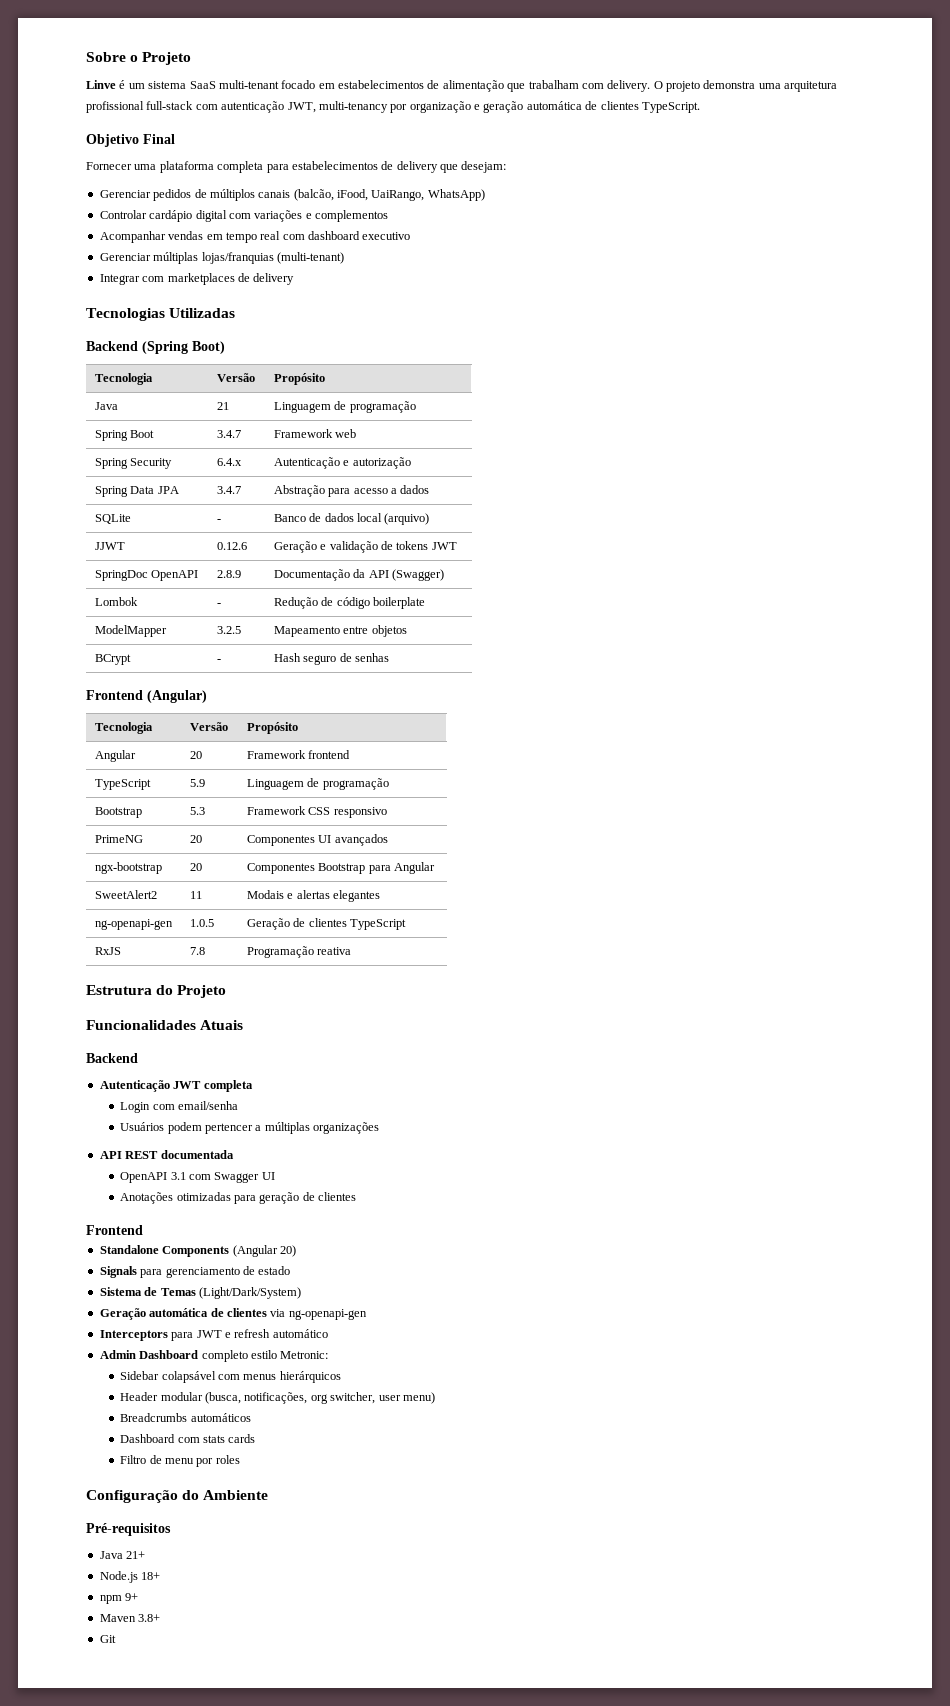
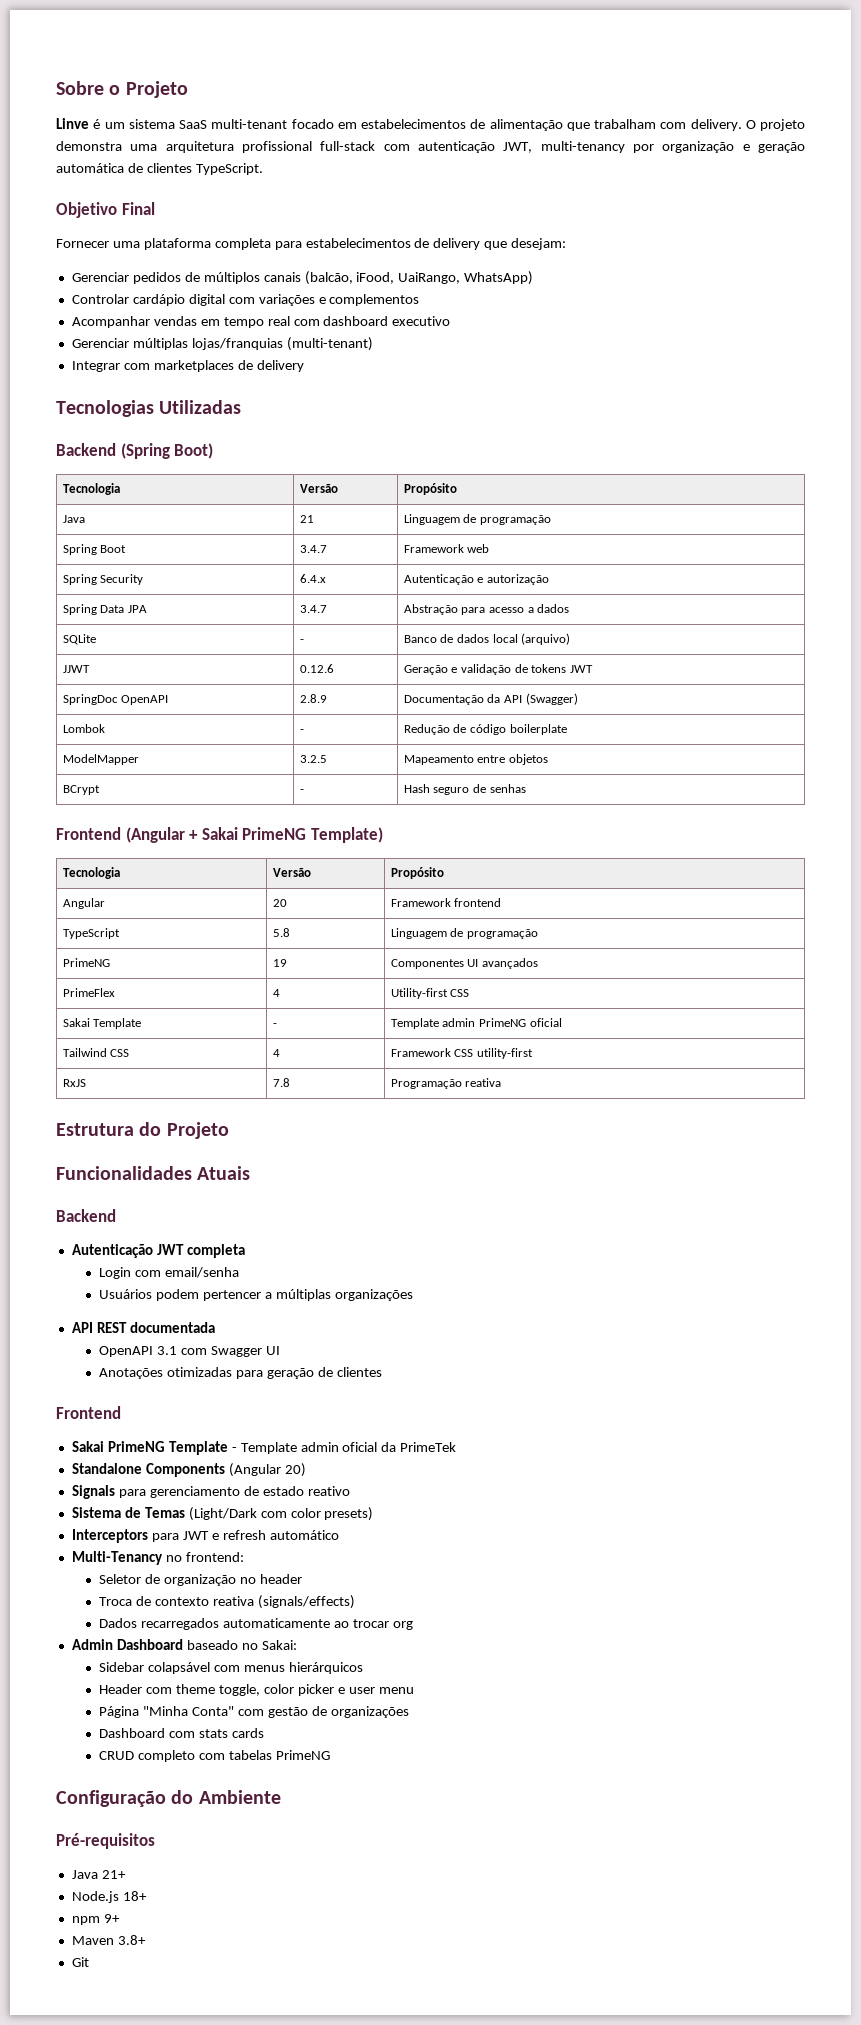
- Frontend (Angular)
+ Frontend (Angular + Sakai PrimeNG Template)
- TypeScript | 5.9 | Linguagem de programação
- Bootstrap | 5.3 | Framework CSS responsivo
+ TypeScript | 5.8 | Linguagem de programação
- PrimeNG | 20 | Componentes UI avançados
+ PrimeNG | 19 | Componentes UI avançados
- ngx-bootstrap | 20 | Componentes Bootstrap para Angular
- SweetAlert2 | 11 | Modais e alertas elegantes
- ng-openapi-gen | 1.0.5 | Geração de clientes TypeScript
+ PrimeFlex | 4 | Utility-first CSS
+ Sakai Template | - | Template admin PrimeNG oficial
+ Tailwind CSS | 4 | Framework CSS utility-first
+ Sakai PrimeNG Template - Template admin oficial da PrimeTek
- Signals para gerenciamento de estado
+ Signals para gerenciamento de estado reativo
- Sistema de Temas (Light/Dark/System)
- Geração automática de clientes via ng-openapi-gen
+ Sistema de Temas (Light/Dark com color presets)
+ Multi-Tenancy no frontend:
+ Seletor de organização no header
+ Troca de contexto reativa (signals/effects)
+ Dados recarregados automaticamente ao trocar org
- Admin Dashboard completo estilo Metronic:
+ Admin Dashboard baseado no Sakai:
- Header modular (busca, notificações, org switcher, user menu)
- Breadcrumbs automáticos
+ Header com theme toggle, color picker e user menu
+ Página "Minha Conta" com gestão de organizações
- Filtro de menu por roles
+ CRUD completo com tabelas PrimeNG

